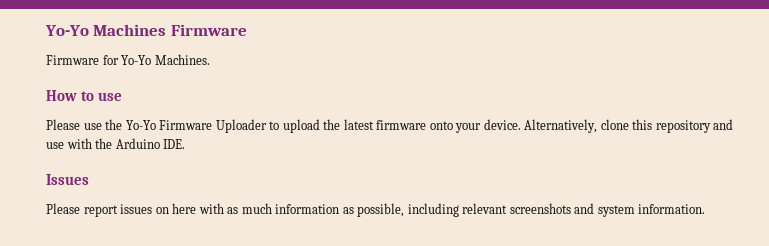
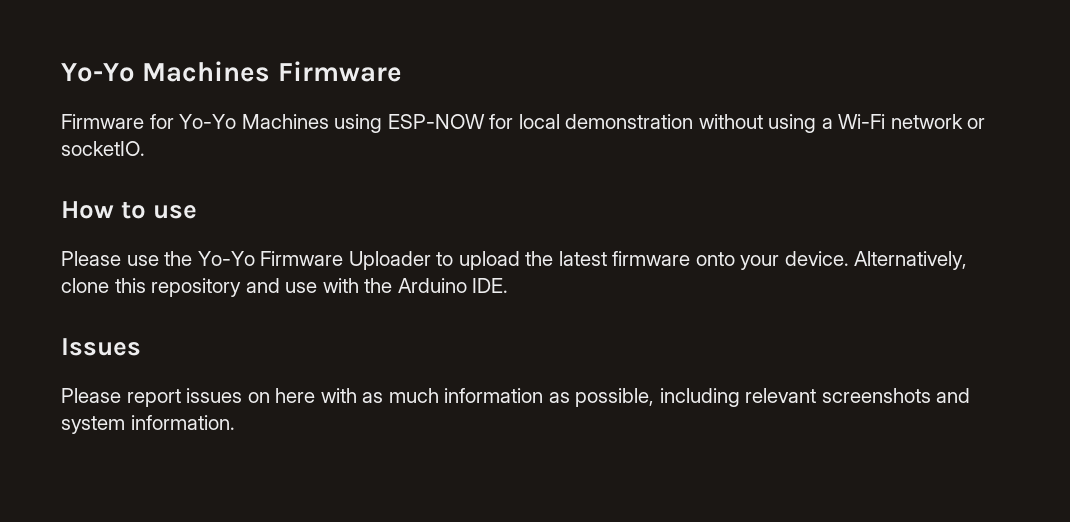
- Firmware for Yo-Yo Machines.
+ Firmware for Yo-Yo Machines using ESP-NOW for local demonstration without using a Wi-Fi network or socketIO.

